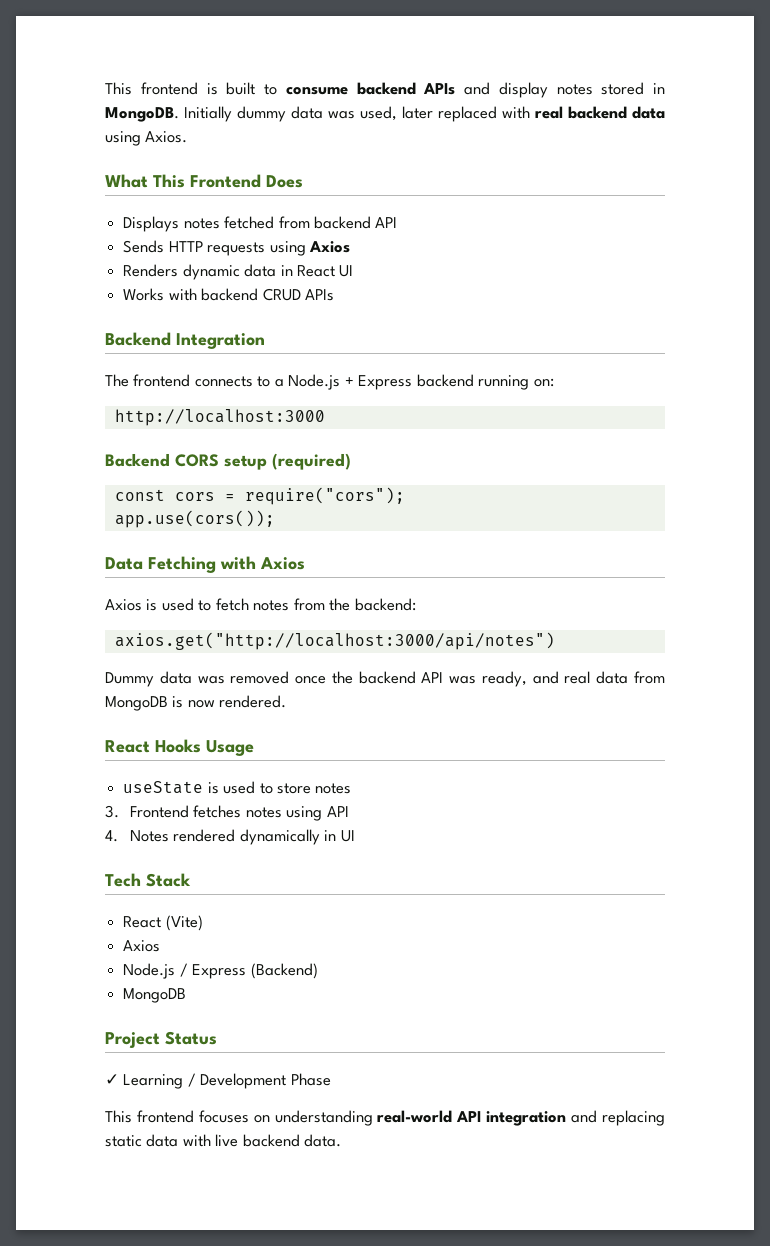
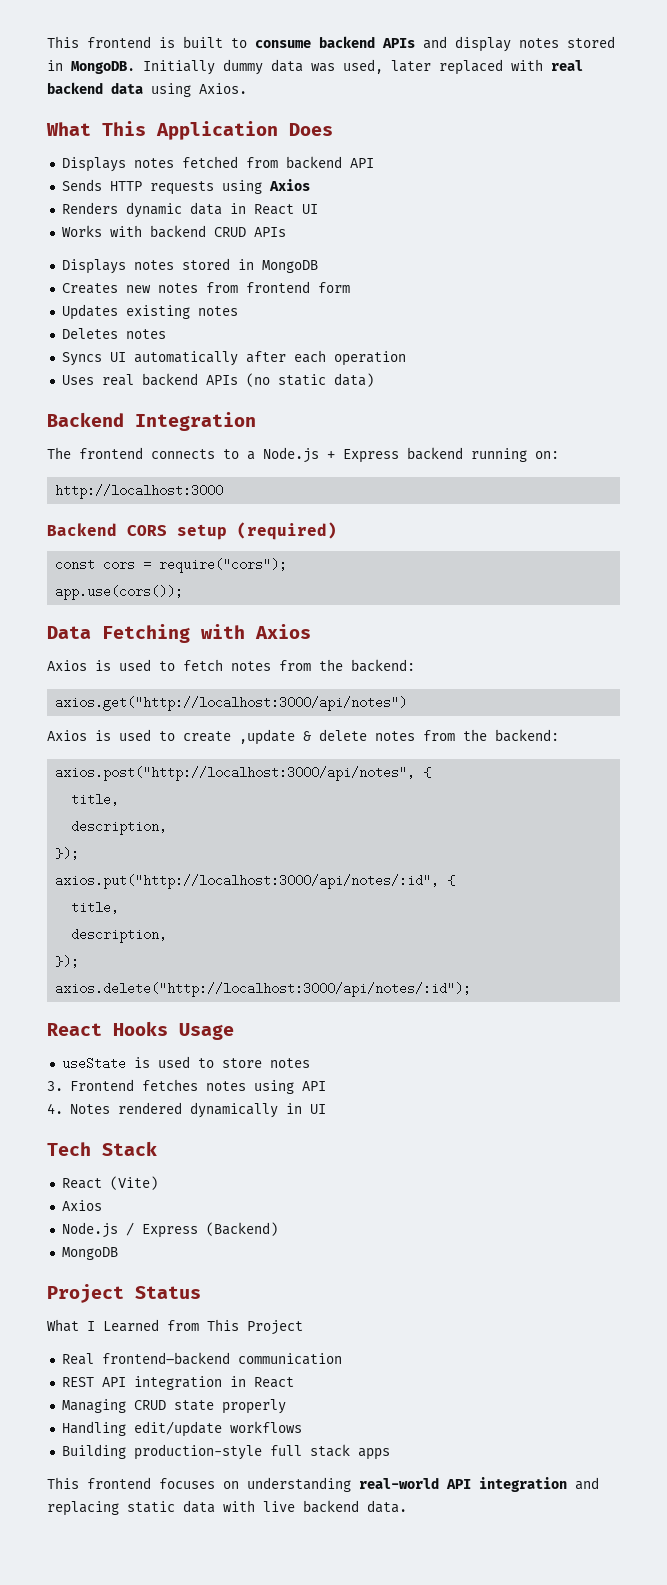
- What This Frontend Does
+ What This Application Does
+ Displays notes stored in MongoDB
+ Creates new notes from frontend form
+ Updates existing notes
+ Deletes notes
+ Syncs UI automatically after each operation
+ Uses real backend APIs (no static data)
- Dummy data was removed once the backend API was ready, and real data from MongoDB is now rendered.
+ Axios is used to create ,update & delete notes from the backend:
+ axios.post("http://localhost:3000/api/notes", {
+ title,
+ description,
+ });
+ axios.put("http://localhost:3000/api/notes/:id", {
+ title,
+ description,
+ });
+ axios.delete("http://localhost:3000/api/notes/:id");
- ✓ Learning / Development Phase
+ What I Learned from This Project
+ Real frontend–backend communication
+ REST API integration in React
+ Managing CRUD state properly
+ Handling edit/update workflows
+ Building production-style full stack apps

